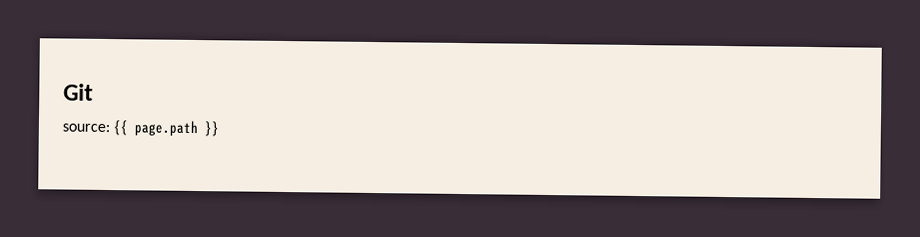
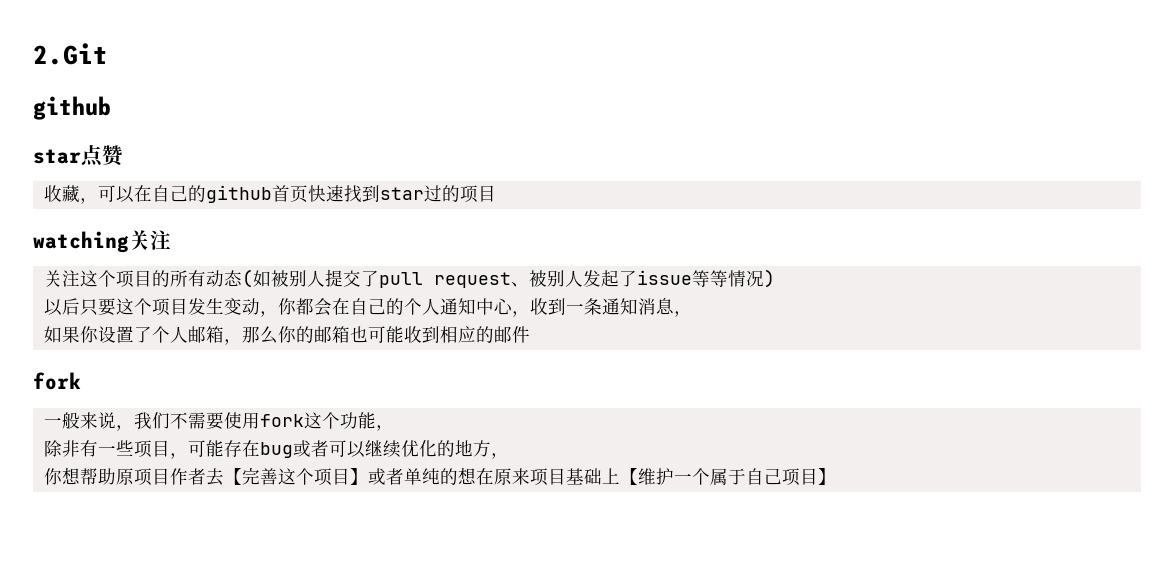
- Git
- source: {{ page.path }}
+ 2.Git
+ github
+ star点赞
+ 收藏，可以在自己的github首页快速找到star过的项目
+ watching关注
+ 关注这个项目的所有动态(如被别人提交了pull request、被别人发起了issue等等情况)
+ 以后只要这个项目发生变动，你都会在自己的个人通知中心，收到一条通知消息，
+ 如果你设置了个人邮箱，那么你的邮箱也可能收到相应的邮件
+ fork
+ 一般来说，我们不需要使用fork这个功能，
+ 除非有一些项目，可能存在bug或者可以继续优化的地方，
+ 你想帮助原项目作者去【完善这个项目】或者单纯的想在原来项目基础上【维护一个属于自己项目】

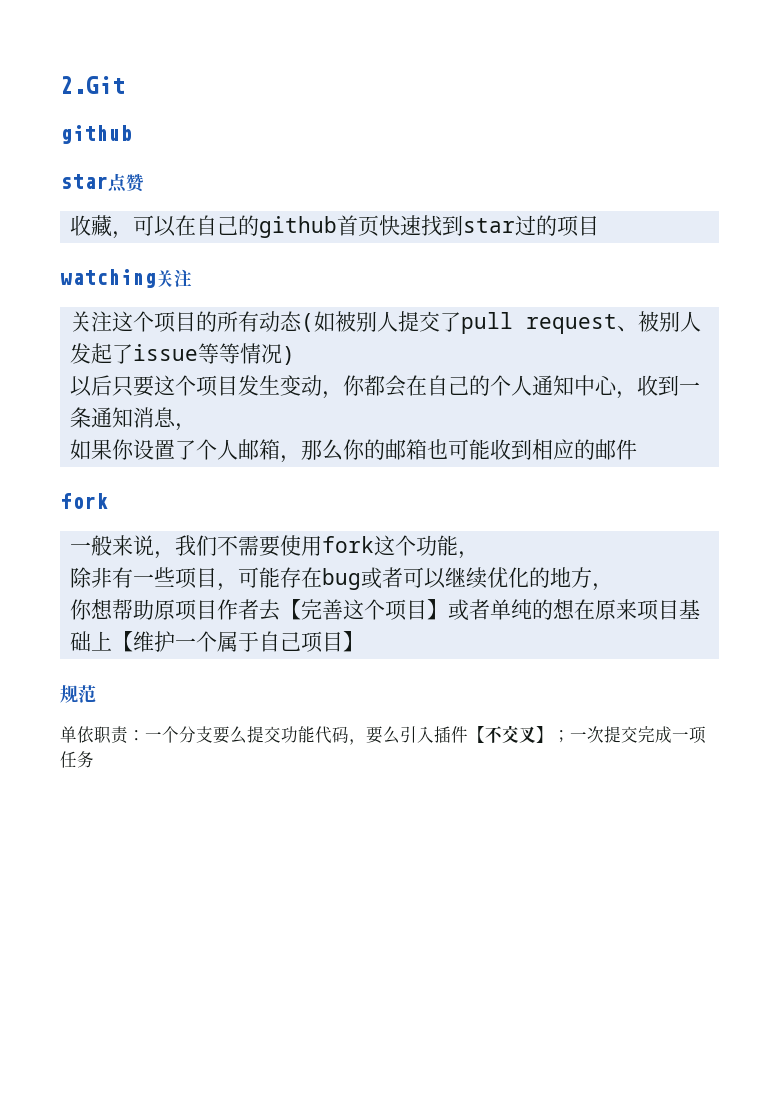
+ 规范
+ 单依职责：一个分支要么提交功能代码，要么引入插件【不交叉】；一次提交完成一项任务

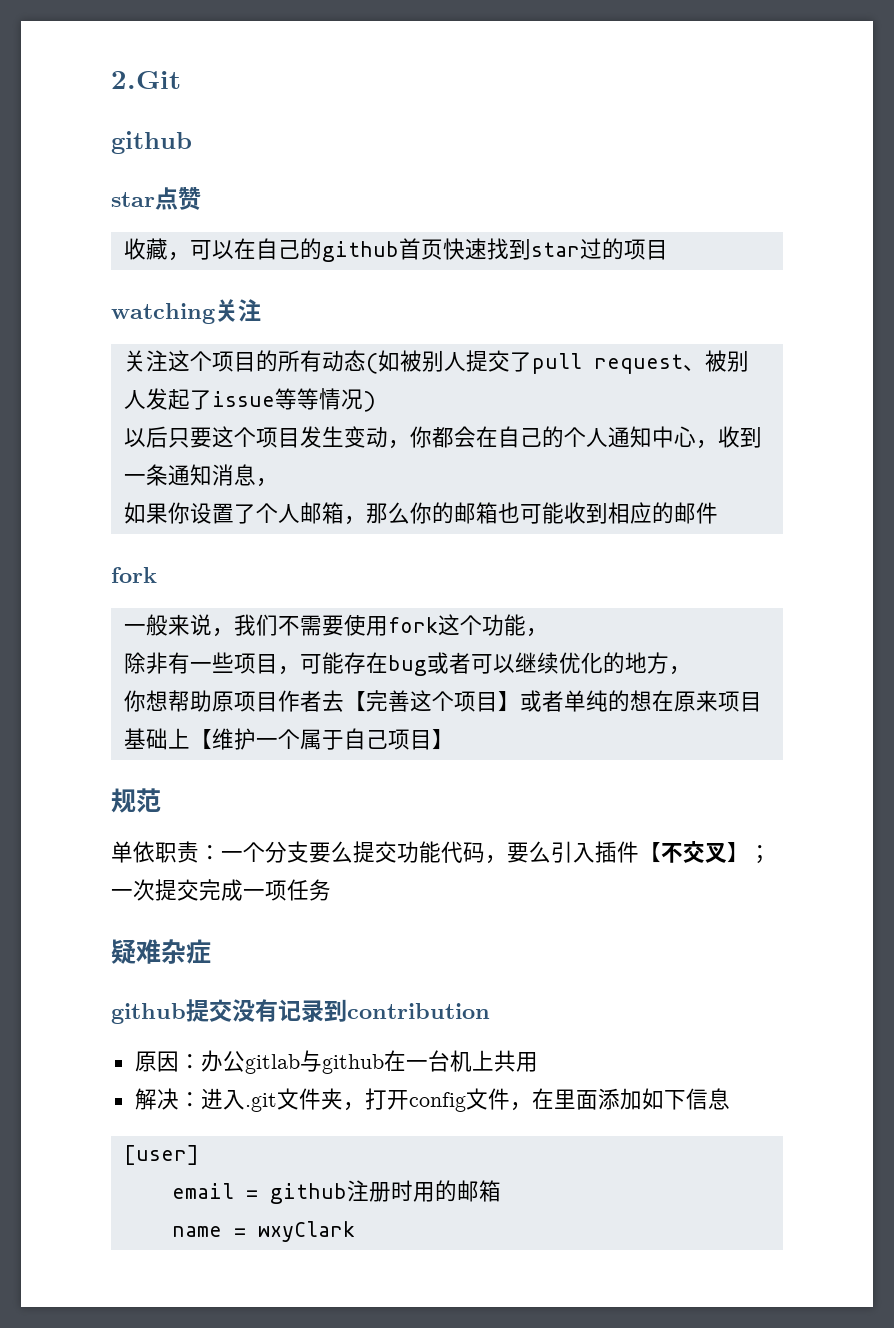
+ 疑难杂症
+ github提交没有记录到contribution
+ 原因：办公gitlab与github在一台机上共用
+ 解决：进入.git文件夹，打开config文件，在里面添加如下信息
+ [user]
+ email = github注册时用的邮箱
+ name = wxyClark

